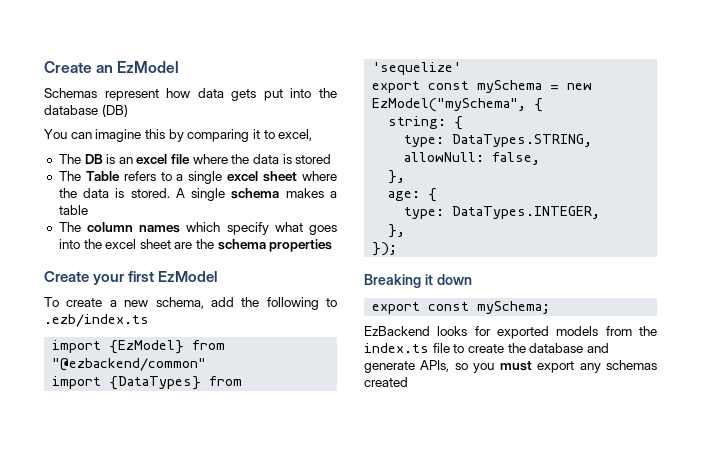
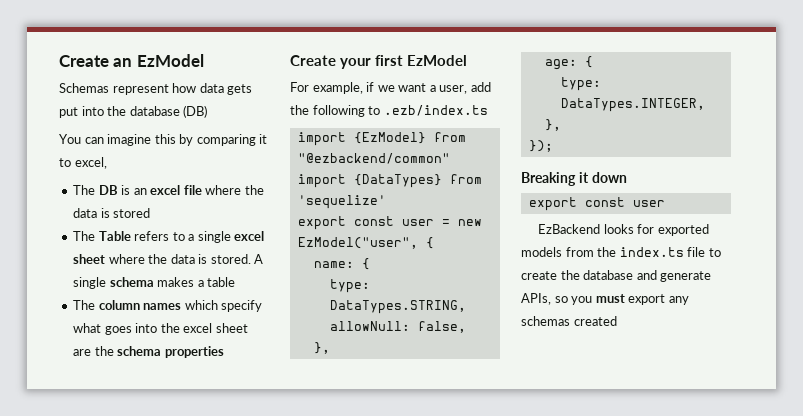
- To create a new schema, add the following to .ezb/index.ts
+ For example, if we want a user, add the following to .ezb/index.ts
- export const mySchema = new EzModel("mySchema", {
- string: {
+ export const user = new EzModel("user", {
+ name: {
  Breaking it down
- export const mySchema;
+ export const user

